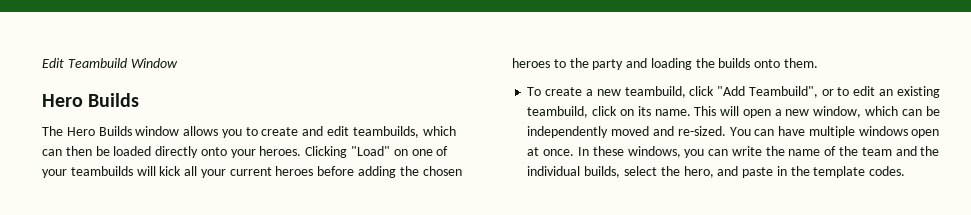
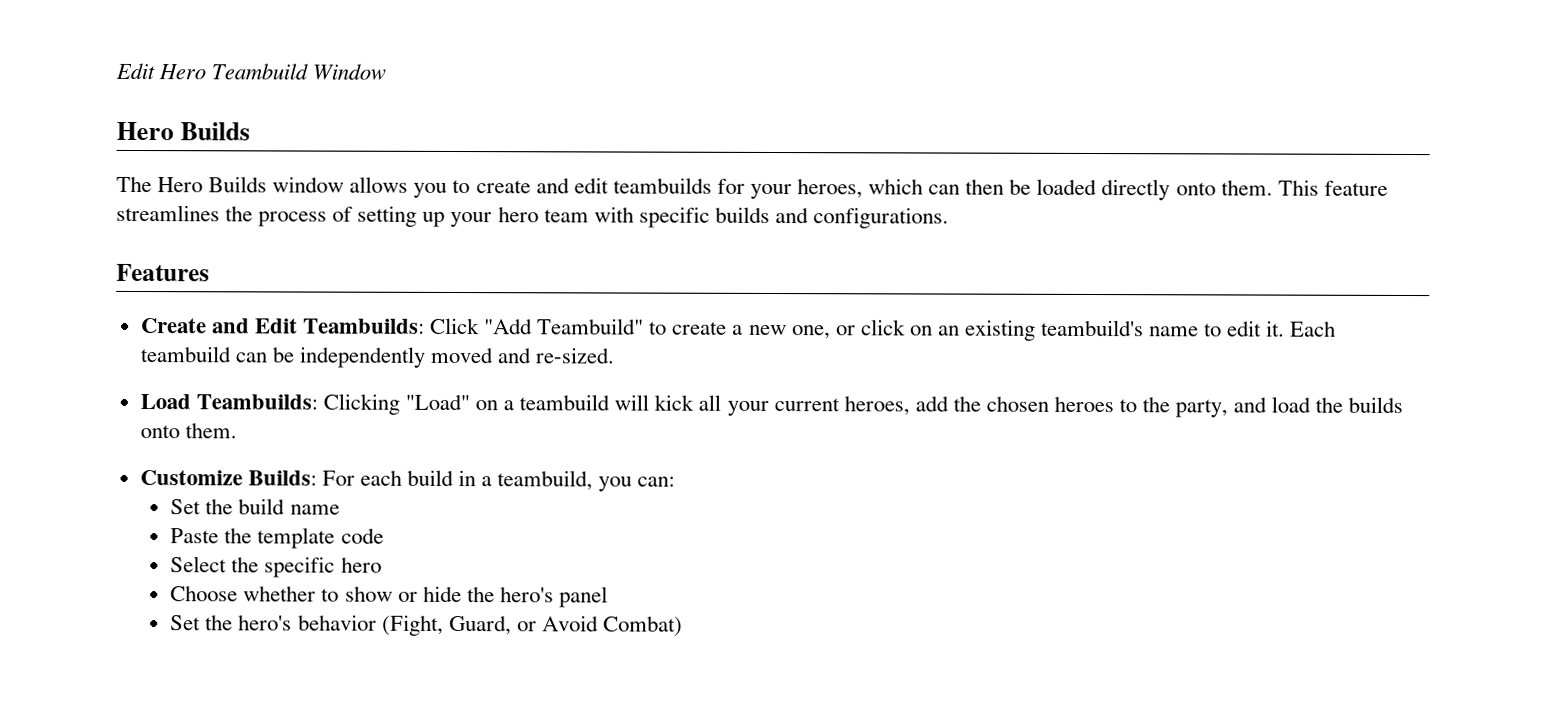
- Edit Teambuild Window
+ Edit Hero Teambuild Window
- The Hero Builds window allows you to create and edit teambuilds, which can then be loaded directly onto your heroes. Clicking "Load" on one of your teambuilds will kick all your current heroes before adding the chosen heroes to the party and loading the builds onto them.
- To create a new teambuild, click "Add Teambuild", or to edit an existing teambuild, click on its name. This will open a new window, which can be independently moved and re-sized. You can have multiple windows open at once. In these windows, you can write the name of the team and the individual builds, select the hero, and paste in the template codes.
+ The Hero Builds window allows you to create and edit teambuilds for your heroes, which can then be loaded directly onto them. This feature streamlines the process of setting up your hero team with specific builds and configurations.
+ Features
+ Create and Edit Teambuilds: Click "Add Teambuild" to create a new one, or click on an existing teambuild's name to edit it. Each teambuild can be independently moved and re-sized.
+ Load Teambuilds: Clicking "Load" on a teambuild will kick all your current heroes, add the chosen heroes to the party, and load the builds onto them.
+ Customize Builds: For each build in a teambuild, you can:
+ Set the build name
+ Paste the template code
+ Select the specific hero
+ Choose whether to show or hide the hero's panel
+ Set the hero's behavior (Fight, Guard, or Avoid Combat)

